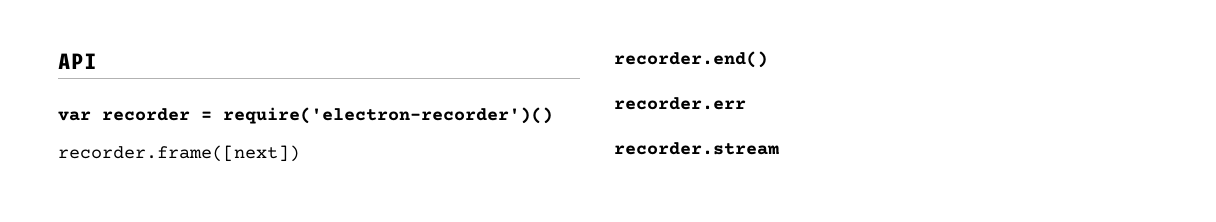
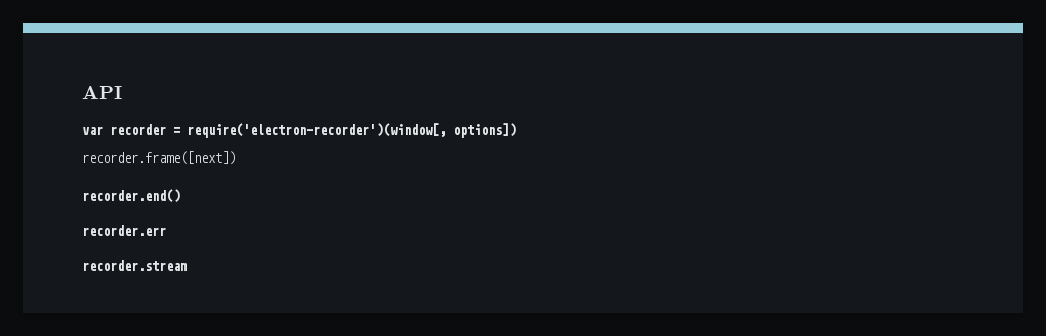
- var recorder = require('electron-recorder')()
+ var recorder = require('electron-recorder')(window[, options])

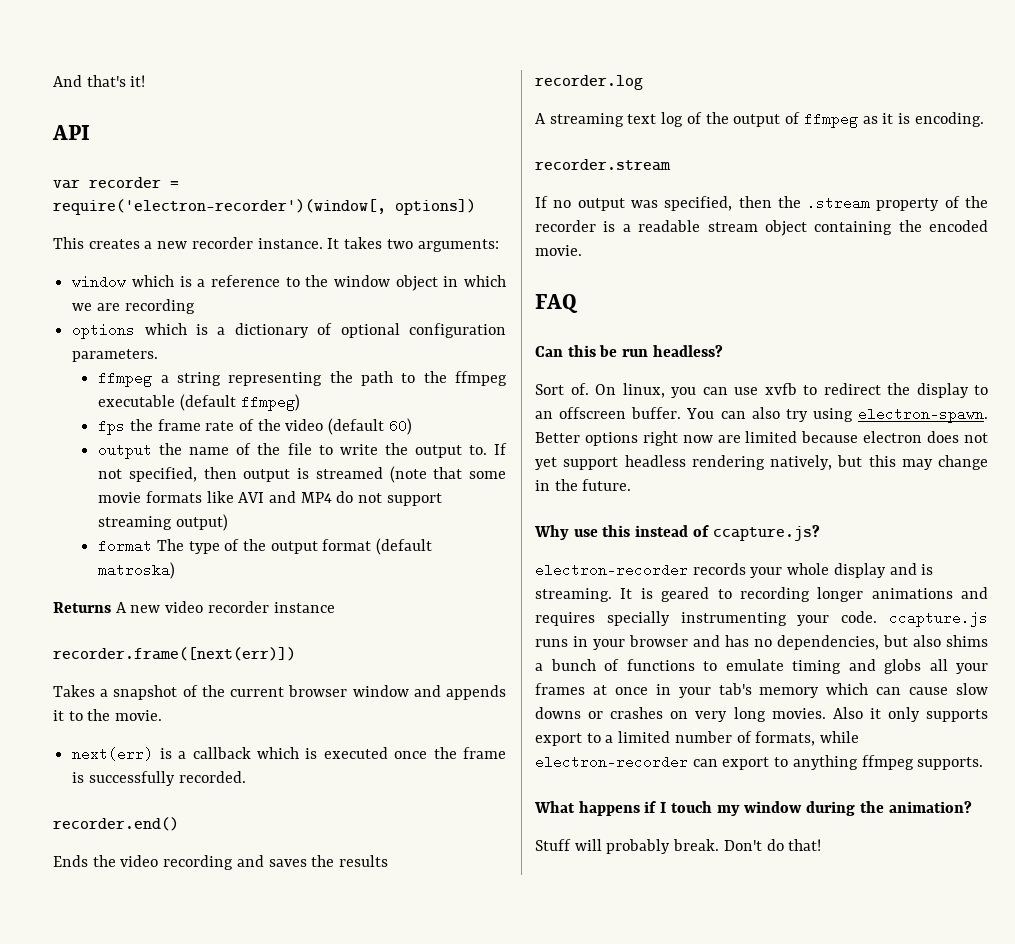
+ And that's it!
- recorder.frame([next])
+ This creates a new recorder instance. It takes two arguments:
+ window which is a reference to the window object in which we are recording
+ options which is a dictionary of optional configuration parameters.
+ ffmpeg a string representing the path to the ffmpeg executable (default ffmpeg)
+ fps the frame rate of the video (default 60)
+ output the name of the file to write the output to. If not specified, then output is streamed (note that some movie formats like AVI and MP4 do not support streaming output)
+ format The type of the output format (default matroska)
+ Returns A new video recorder instance
+ recorder.frame([next(err)])
+ Takes a snapshot of the current browser window and appends it to the movie.
+ next(err) is a callback which is executed once the frame is successfully recorded.
  recorder.end()
- recorder.err
+ Ends the video recording and saves the results
+ recorder.log
+ A streaming text log of the output of ffmpeg as it is encoding.
  recorder.stream
+ If no output was specified, then the .stream property of the recorder is a readable stream object containing the encoded movie.
+ FAQ
+ Can this be run headless?
+ Sort of. On linux, you can use xvfb to redirect the display to an offscreen buffer. You can also try using electron-spawn. Better options right now are limited because electron does not yet support headless rendering natively, but this may change in the future.
+ Why use this instead of ccapture.js?
+ electron-recorder records your whole display and is streaming. It is geared to recording longer animations and requires specially instrumenting your code. ccapture.js runs in your browser and has no dependencies, but also shims a bunch of functions to emulate timing and globs all your frames at once in your tab's memory which can cause slow downs or crashes on very long movies. Also it only supports export to a limited number of formats, while electron-recorder can export to anything ffmpeg supports.
+ What happens if I touch my window during the animation?
+ Stuff will probably break. Don't do that!

